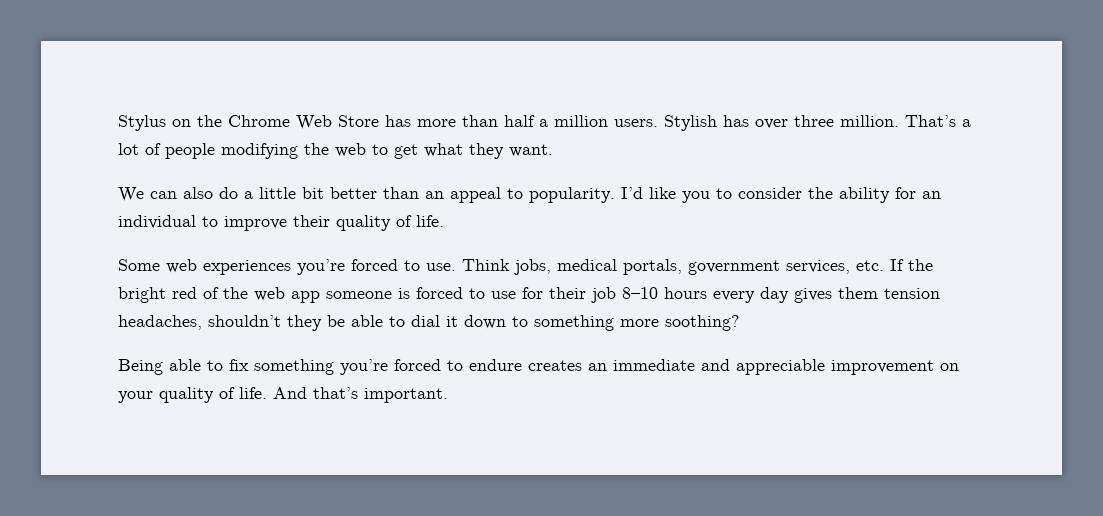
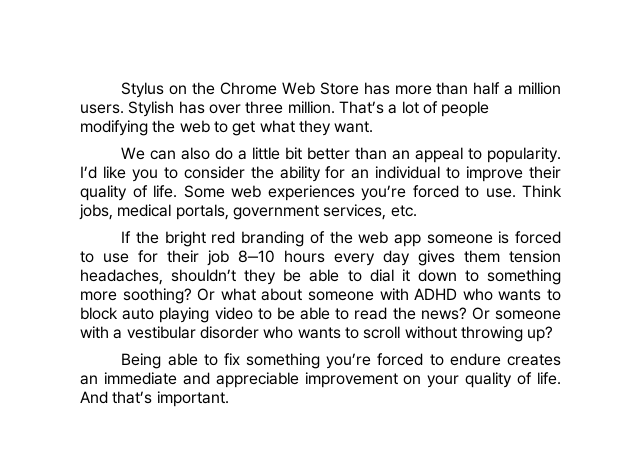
- I’d like you to consider the ability for an individual to improve their quality of life.
- Some web experiences you’re forced to use.
+ I’d like you to consider the ability for an individual to improve their quality of life. Some web experiences you’re forced to use.
- Think jobs, medical portals, government services, etc. If the bright red of the web app someone is forced to use for their job 8‒10 hours every day gives them tension headaches, shouldn’t they be able to dial it down to something more soothing?
+ Think jobs, medical portals, government services, etc.
+ If the bright red branding of the web app someone is forced to use for their job 8‒10 hours every day gives them tension headaches, shouldn’t they be able to dial it down to something more soothing? Or what about someone with ADHD who wants to block auto playing video to be able to read the news? Or someone with a vestibular disorder who wants to scroll without throwing up?

